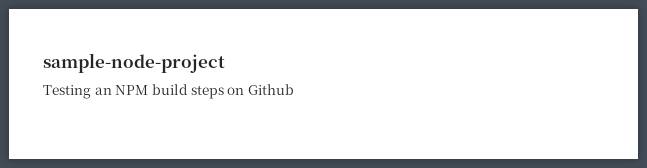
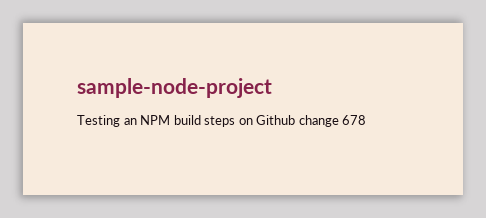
- Testing an NPM build steps on Github
+ Testing an NPM build steps on Github change 678

